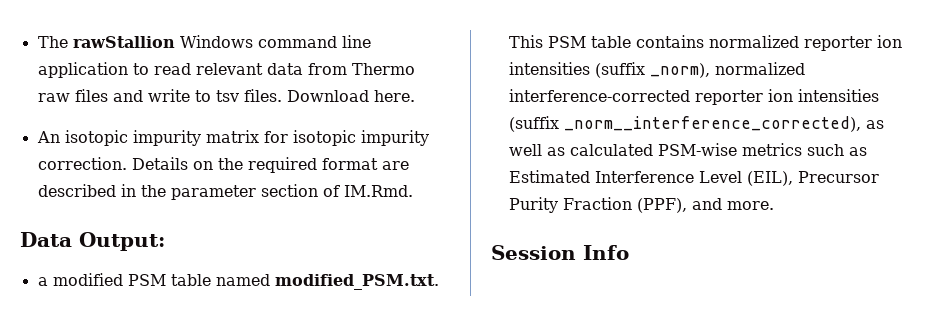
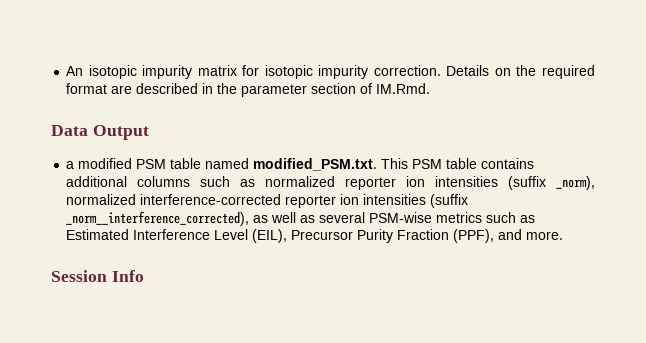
- The rawStallion Windows command line application to read relevant data from Thermo raw files and write to tsv files. Download here.
- Data Output:
+ Data Output
- a modified PSM table named modified_PSM.txt. This PSM table contains normalized reporter ion intensities (suffix _norm), normalized interference-corrected reporter ion intensities (suffix _norm__interference_corrected), as well as calculated PSM-wise metrics such as Estimated Interference Level (EIL), Precursor Purity Fraction (PPF), and more.
+ a modified PSM table named modified_PSM.txt. This PSM table contains additional columns such as normalized reporter ion intensities (suffix _norm), normalized interference-corrected reporter ion intensities (suffix _norm__interference_corrected), as well as several PSM-wise metrics such as Estimated Interference Level (EIL), Precursor Purity Fraction (PPF), and more.

